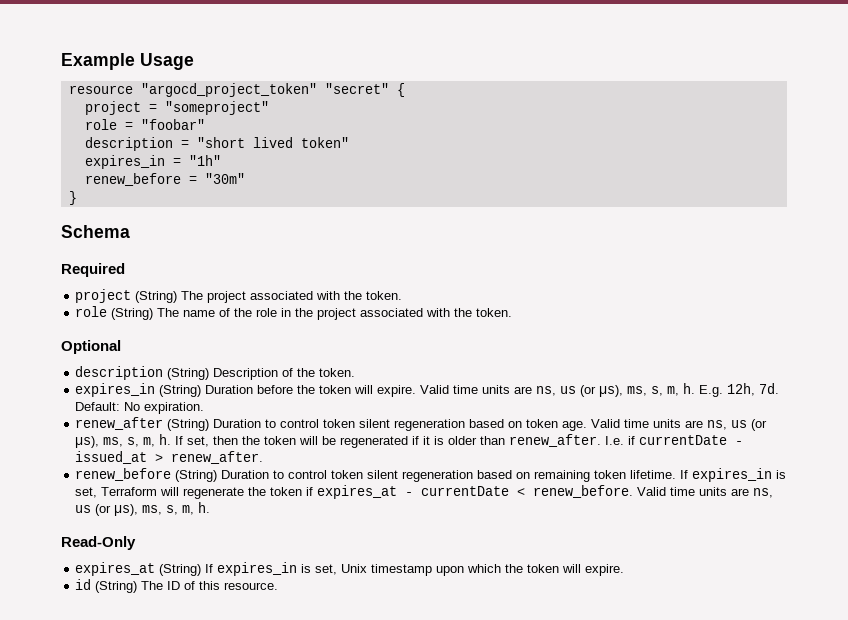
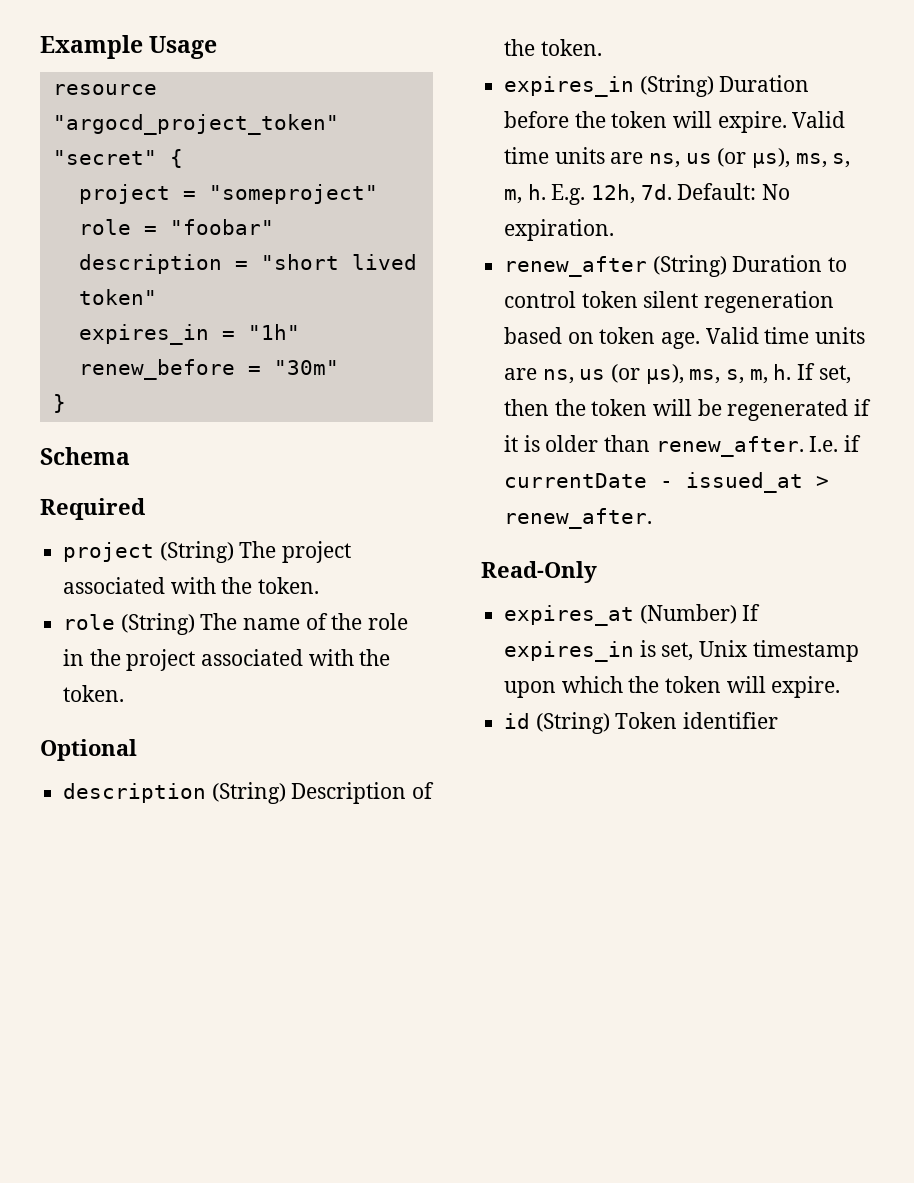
- renew_before (String) Duration to control token silent regeneration based on remaining token lifetime. If expires_in is set, Terraform will regenerate the token if expires_at - currentDate < renew_before. Valid time units are ns, us (or µs), ms, s, m, h.
- expires_at (String) If expires_in is set, Unix timestamp upon which the token will expire.
+ expires_at (Number) If expires_in is set, Unix timestamp upon which the token will expire.
- id (String) The ID of this resource.
+ id (String) Token identifier

